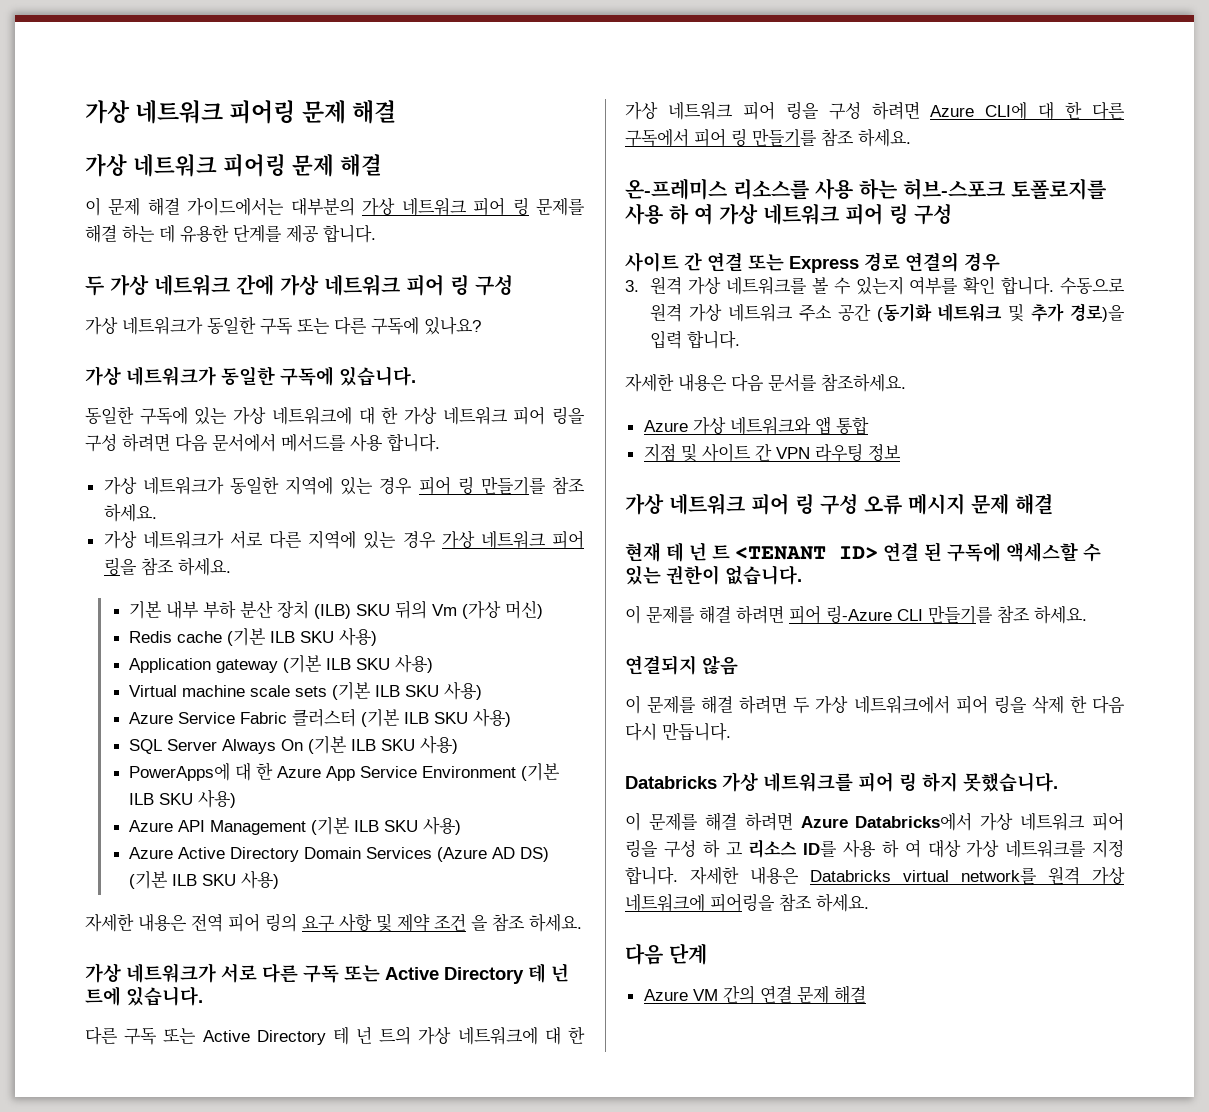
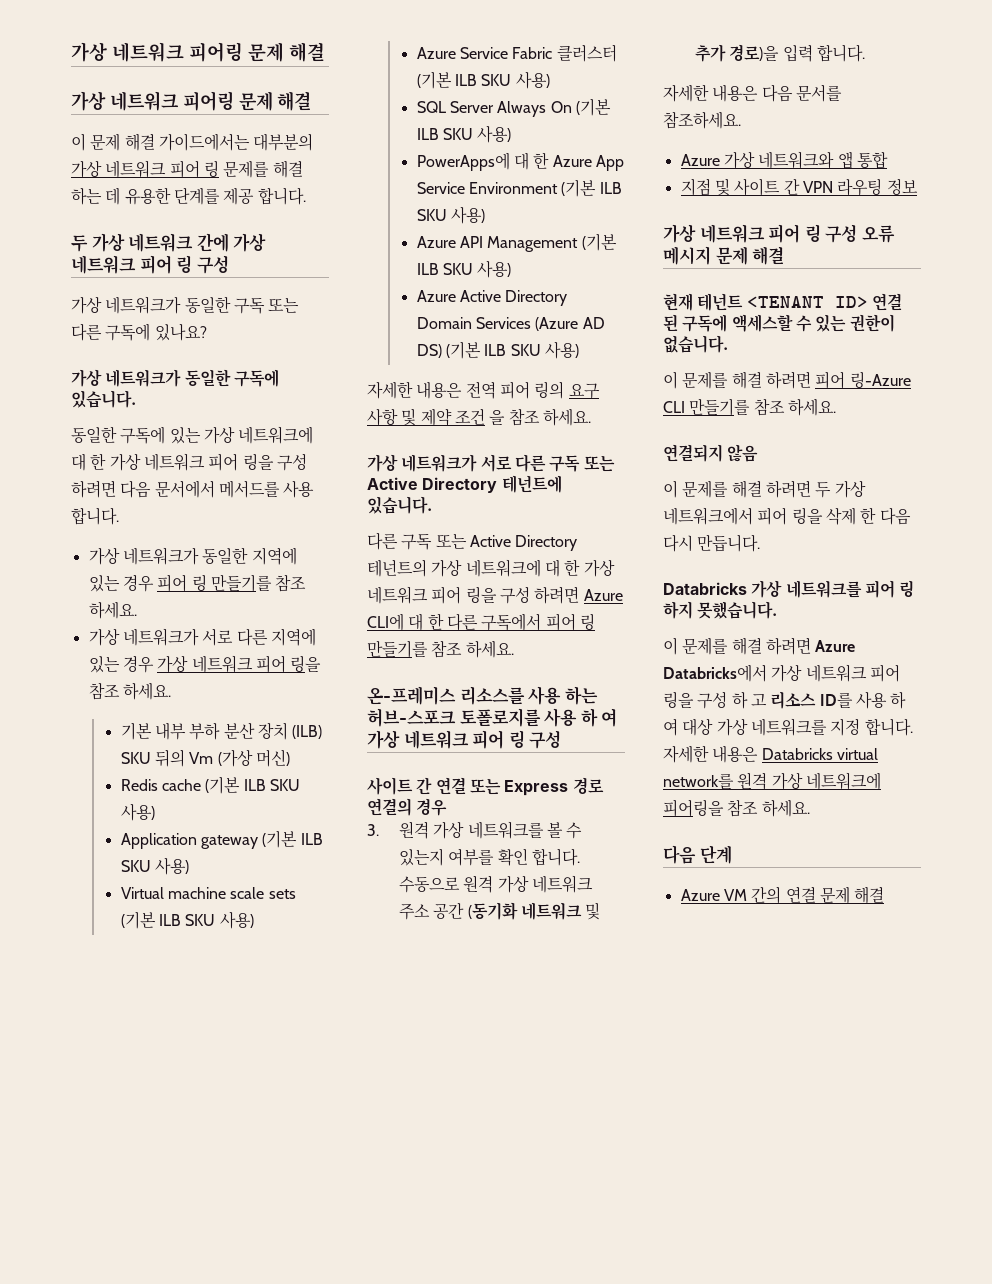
- 가상 네트워크가 서로 다른 구독 또는 Active Directory 테 넌 트에 있습니다.
+ 가상 네트워크가 서로 다른 구독 또는 Active Directory 테넌트에 있습니다.
- 다른 구독 또는 Active Directory 테 넌 트의 가상 네트워크에 대 한 가상 네트워크 피어 링을 구성 하려면 Azure CLI에 대 한 다른 구독에서 피어 링 만들기를 참조 하세요.
+ 다른 구독 또는 Active Directory 테넌트의 가상 네트워크에 대 한 가상 네트워크 피어 링을 구성 하려면 Azure CLI에 대 한 다른 구독에서 피어 링 만들기를 참조 하세요.
- 현재 테 넌 트 <TENANT ID> 연결 된 구독에 액세스할 수 있는 권한이 없습니다.
+ 현재 테넌트 <TENANT ID> 연결 된 구독에 액세스할 수 있는 권한이 없습니다.

